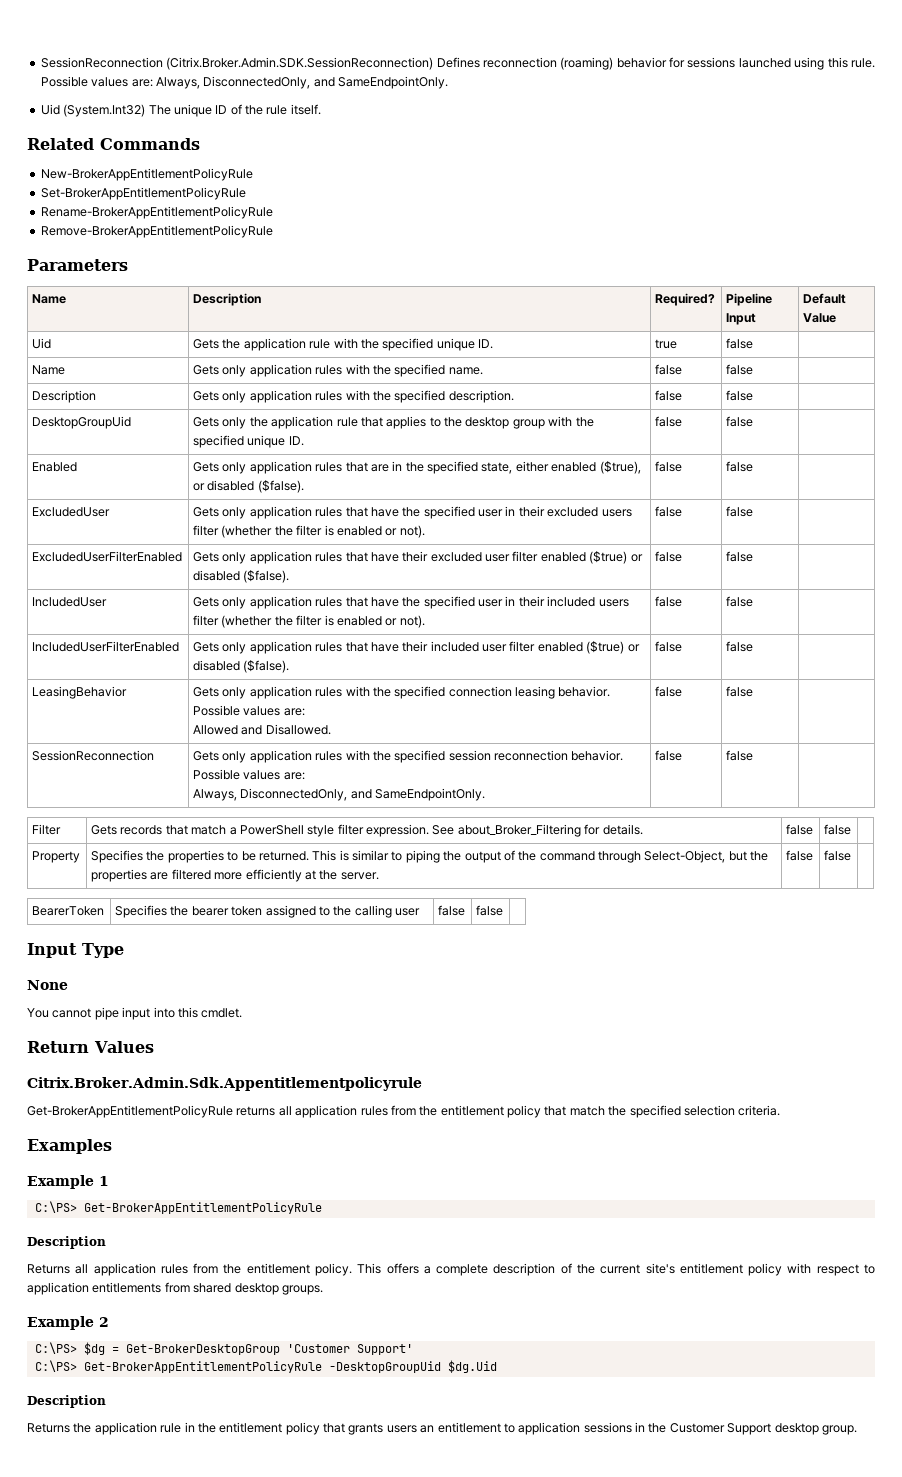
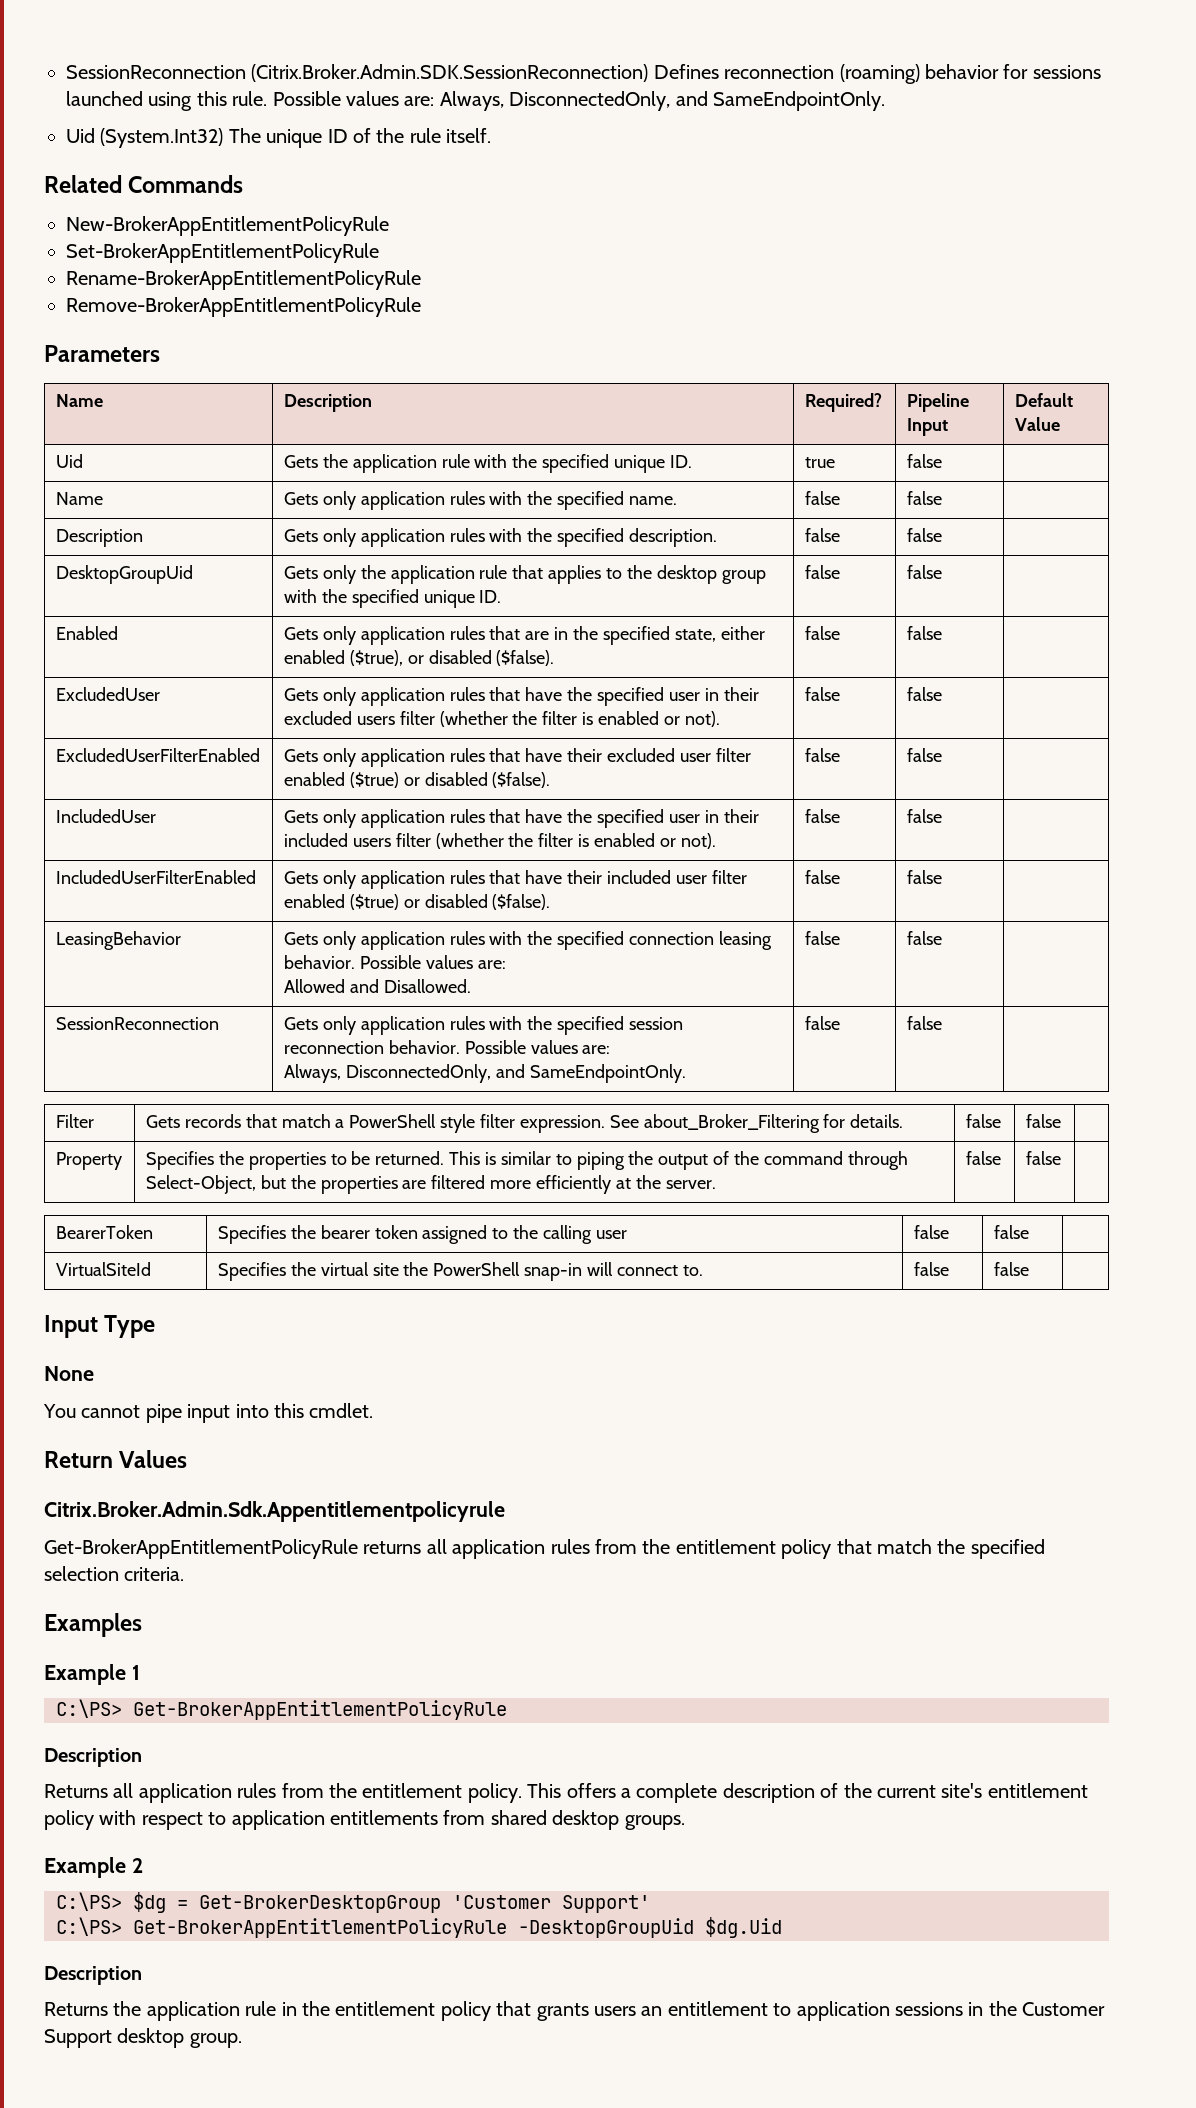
+ VirtualSiteId | Specifies the virtual site the PowerShell snap-in will connect to. | false | false |

